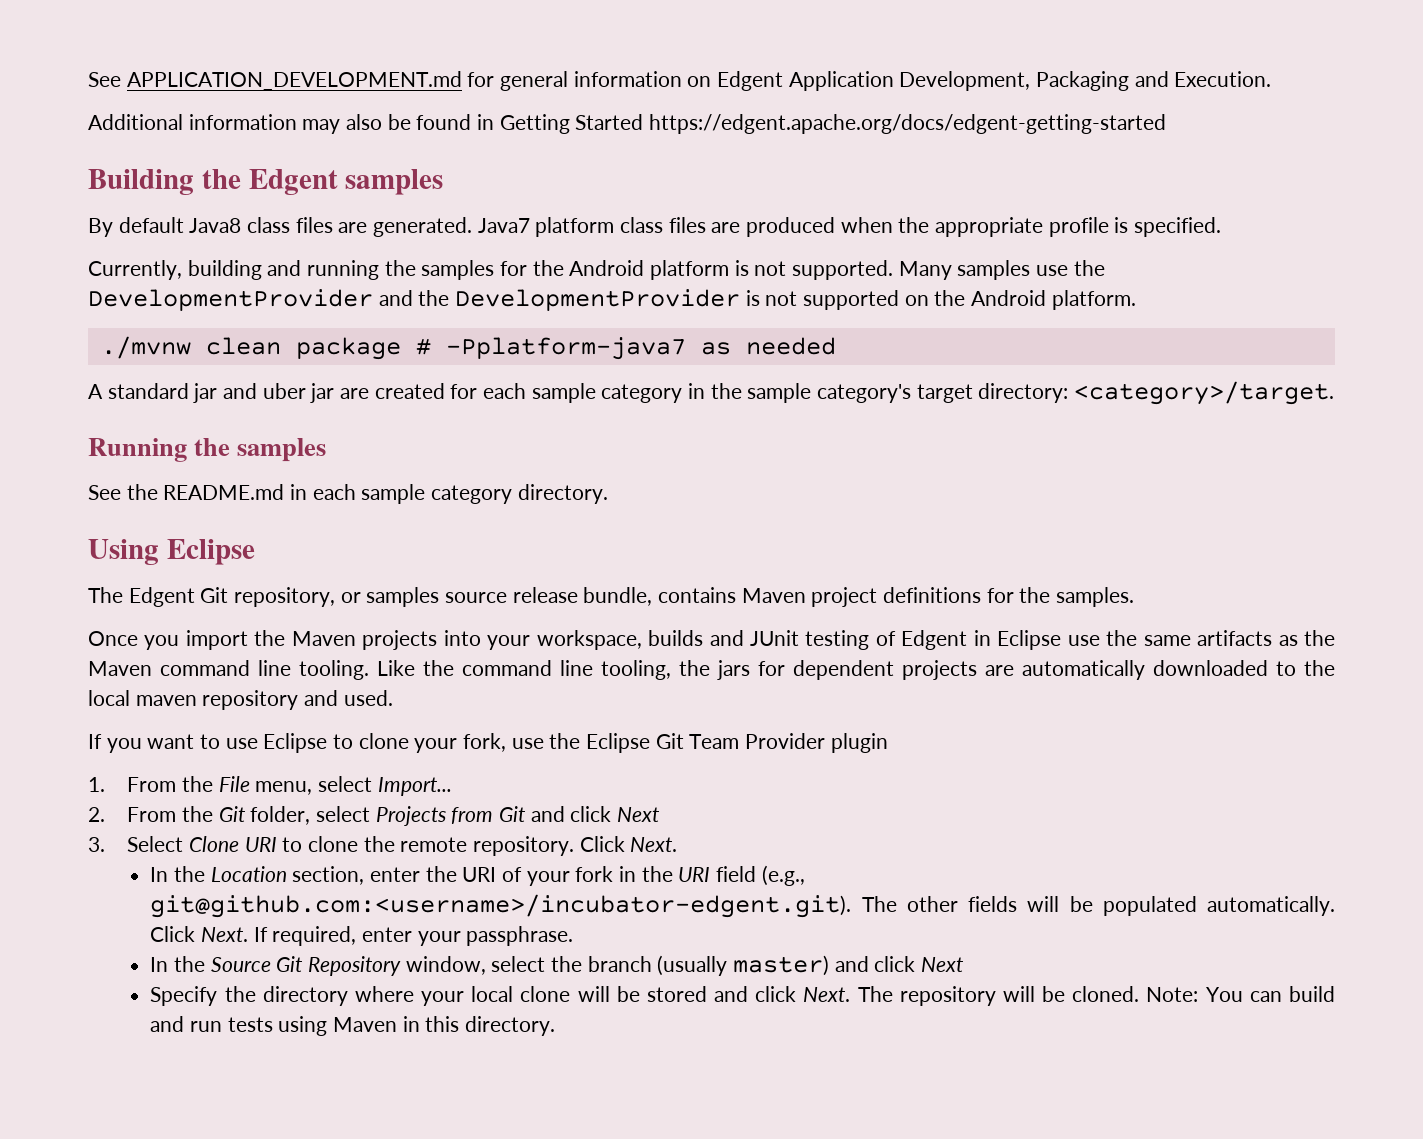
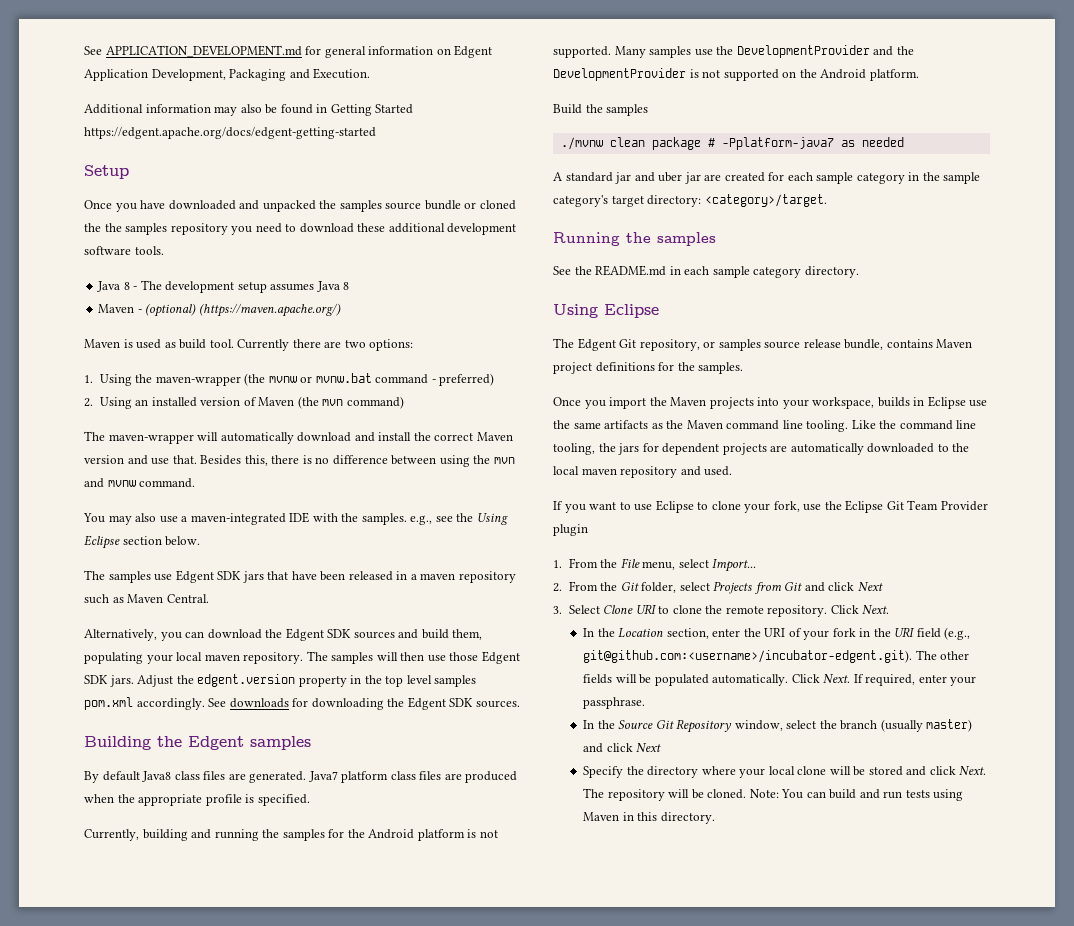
+ Setup
+ Once you have downloaded and unpacked the samples source bundle or cloned the the samples repository you need to download these additional development software tools.
+ Java 8 - The development setup assumes Java 8
+ Maven - (optional) (https://maven.apache.org/)
+ Maven is used as build tool. Currently there are two options:
+ 1. Using the maven-wrapper (the mvnw or mvnw.bat command - preferred)
+ 2. Using an installed version of Maven (the mvn command)
+ The maven-wrapper will automatically download and install the correct Maven version and use that. Besides this, there is no difference between using the mvn and mvnw command.
+ You may also use a maven-integrated IDE with the samples. e.g., see the Using Eclipse section below.
+ The samples use Edgent SDK jars that have been released in a maven repository such as Maven Central.
+ Alternatively, you can download the Edgent SDK sources and build them, populating your local maven repository. The samples will then use those Edgent SDK jars. Adjust the edgent.version property in the top level samples pom.xml accordingly. See downloads for downloading the Edgent SDK sources.
+ Build the samples
- Once you import the Maven projects into your workspace, builds and JUnit testing of Edgent in Eclipse use the same artifacts as the Maven command line tooling.
+ Once you import the Maven projects into your workspace, builds in Eclipse use the same artifacts as the Maven command line tooling.

